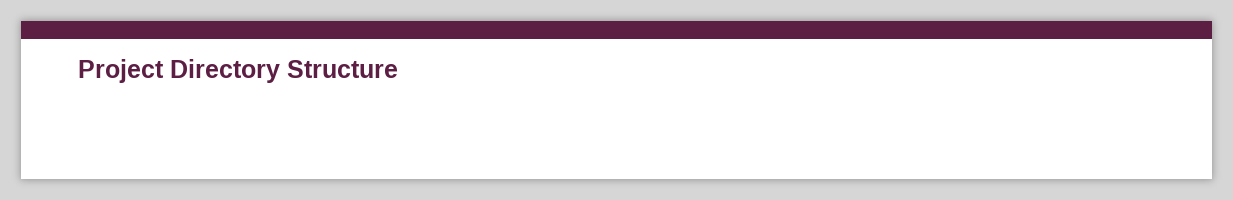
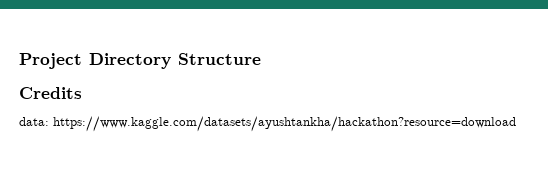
+ Credits
+ data: https://www.kaggle.com/datasets/ayushtankha/hackathon?resource=download

